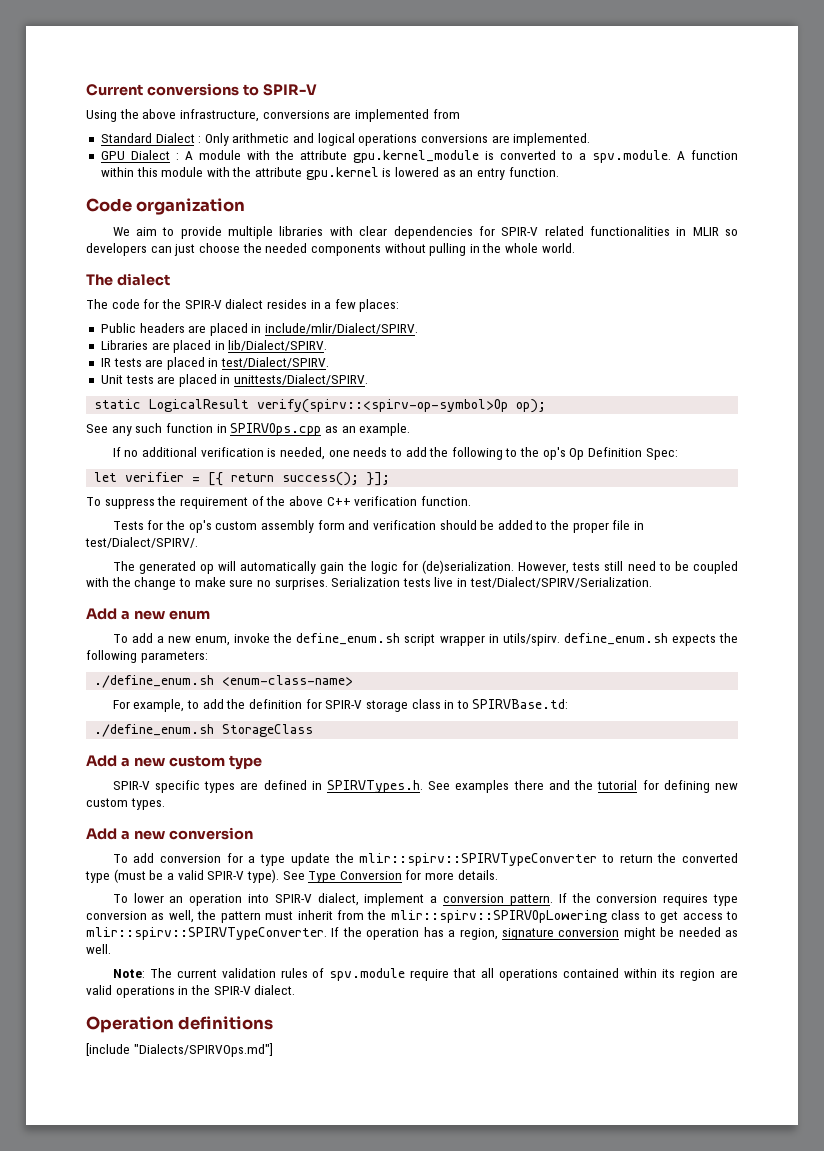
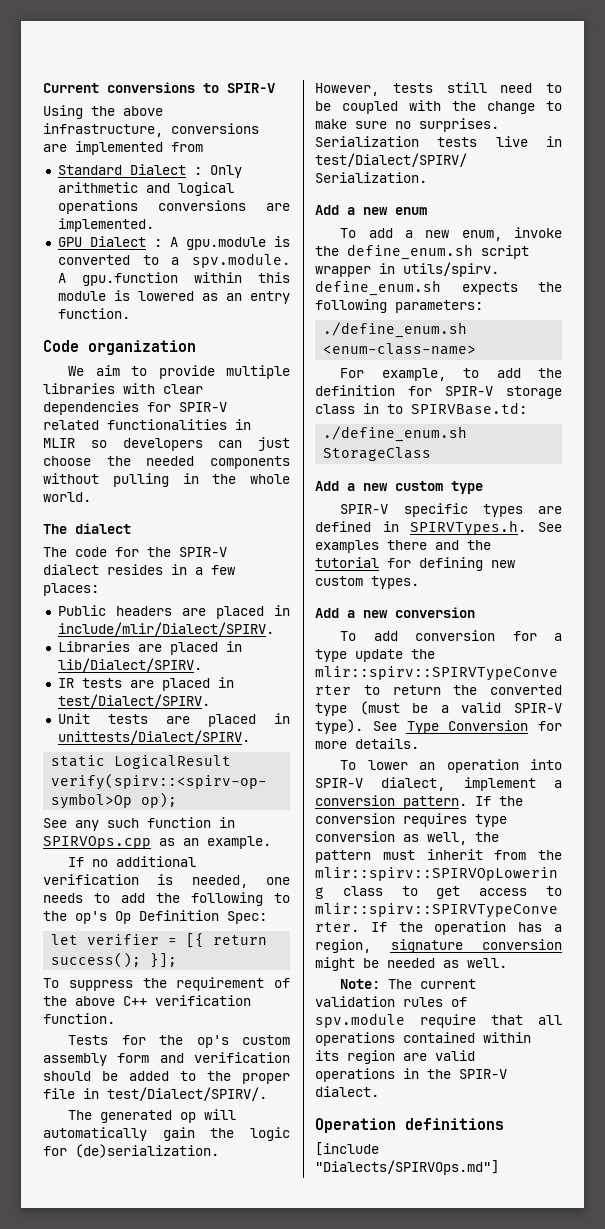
- GPU Dialect : A module with the attribute gpu.kernel_module is converted to a spv.module. A function within this module with the attribute gpu.kernel is lowered as an entry function.
+ GPU Dialect : A gpu.module is converted to a spv.module. A gpu.function within this module is lowered as an entry function.

